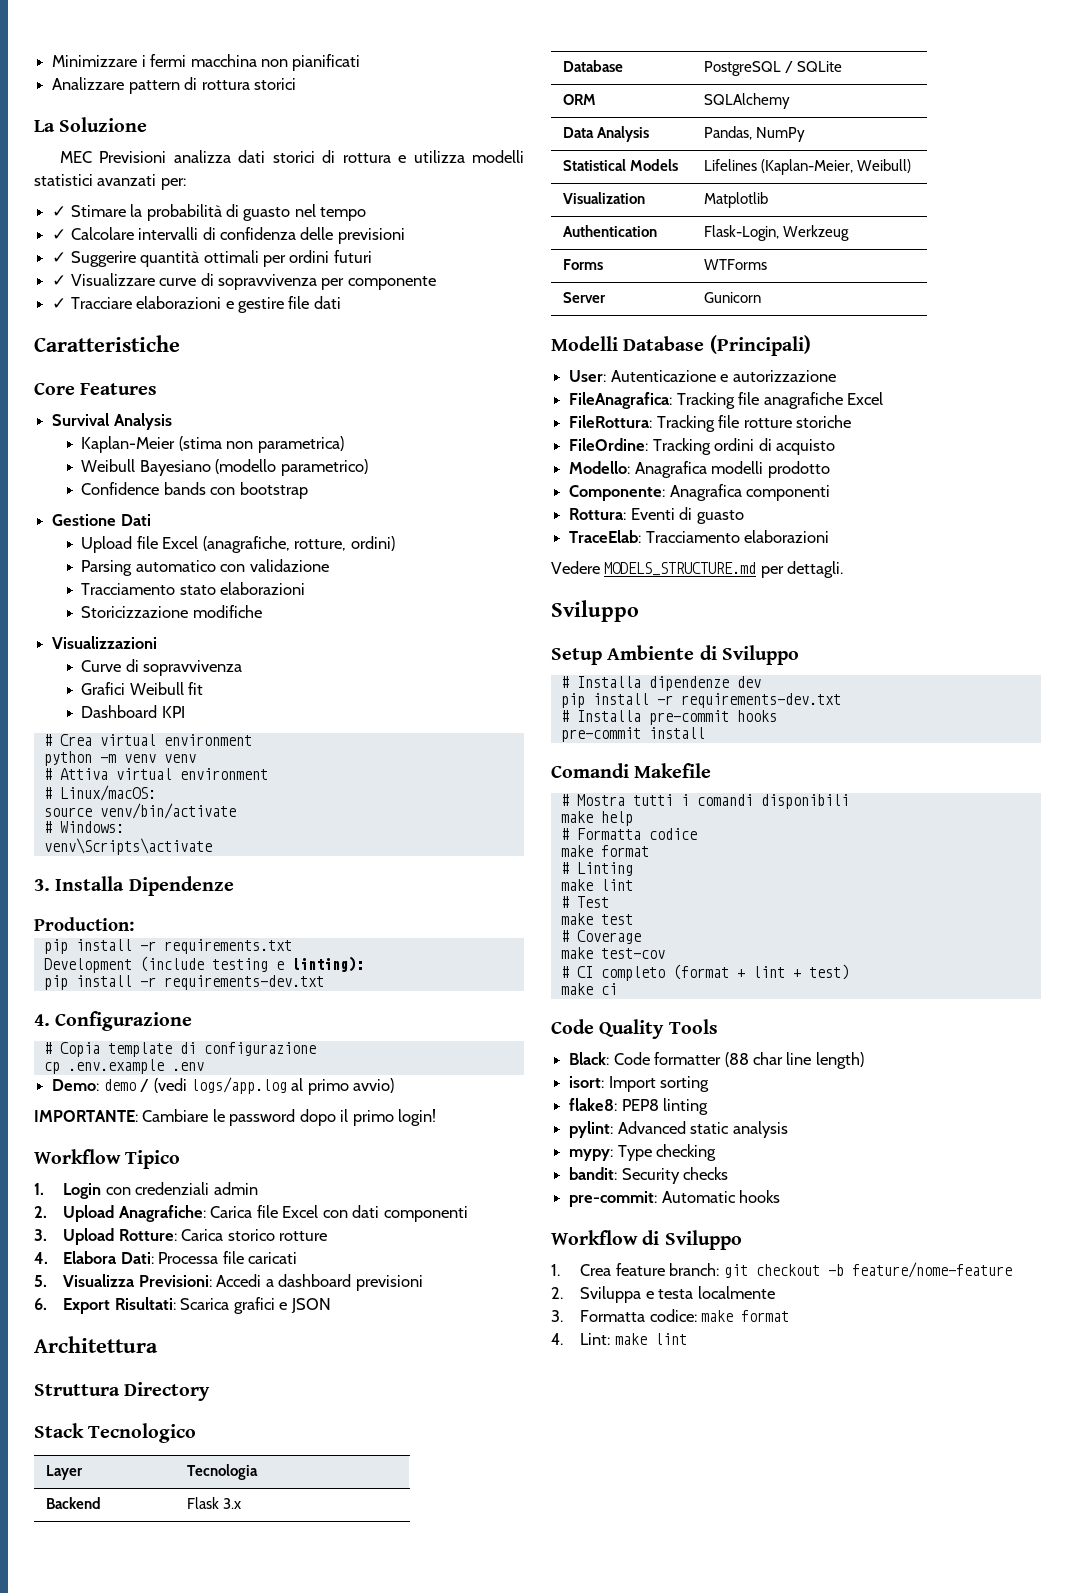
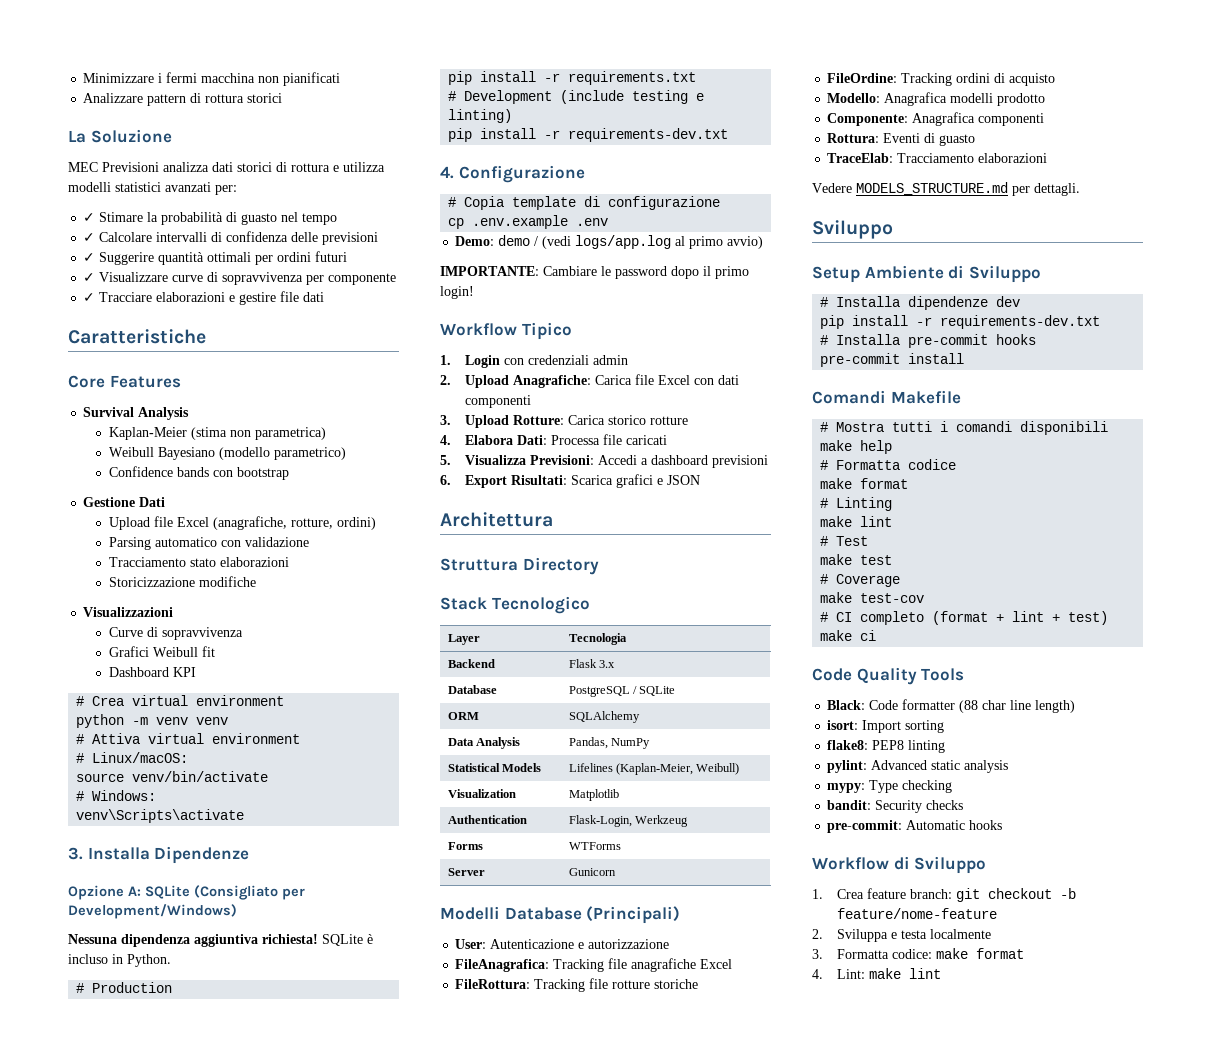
- Production:
+ Opzione A: SQLite (Consigliato per Development/Windows)
+ Nessuna dipendenza aggiuntiva richiesta! SQLite è incluso in Python.
+ # Production
- Development (include testing e linting):
+ # Development (include testing e linting)

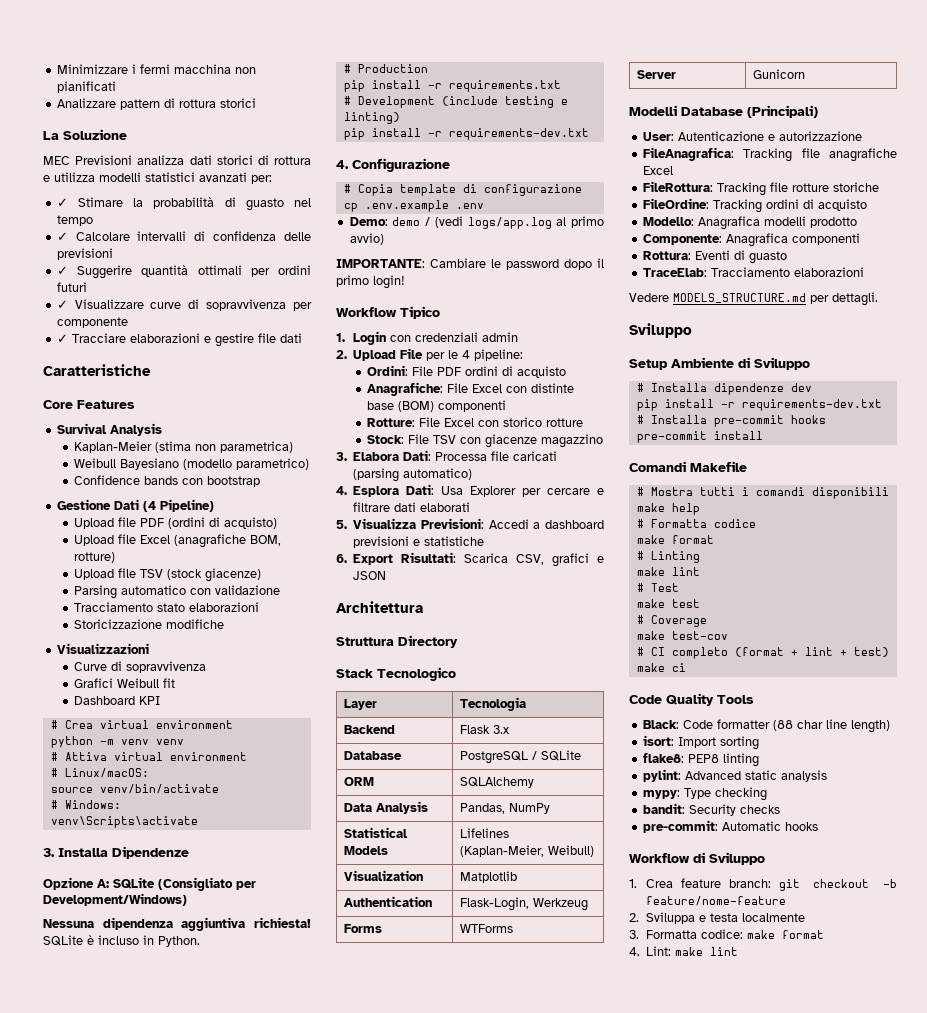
- Gestione Dati
- Upload file Excel (anagrafiche, rotture, ordini)
+ Gestione Dati (4 Pipeline)
+ Upload file PDF (ordini di acquisto)
+ Upload file Excel (anagrafiche BOM, rotture)
+ Upload file TSV (stock giacenze)
- 2. Upload Anagrafiche: Carica file Excel con dati componenti
- 3. Upload Rotture: Carica storico rotture
- 4. Elabora Dati: Processa file caricati
+ 2. Upload File per le 4 pipeline:
+ Ordini: File PDF ordini di acquisto
+ Anagrafiche: File Excel con distinte base (BOM) componenti
+ Rotture: File Excel con storico rotture
+ Stock: File TSV con giacenze magazzino
+ 3. Elabora Dati: Processa file caricati (parsing automatico)
+ 4. Esplora Dati: Usa Explorer per cercare e filtrare dati elaborati
- 5. Visualizza Previsioni: Accedi a dashboard previsioni
+ 5. Visualizza Previsioni: Accedi a dashboard previsioni e statistiche
- 6. Export Risultati: Scarica grafici e JSON
+ 6. Export Risultati: Scarica CSV, grafici e JSON

